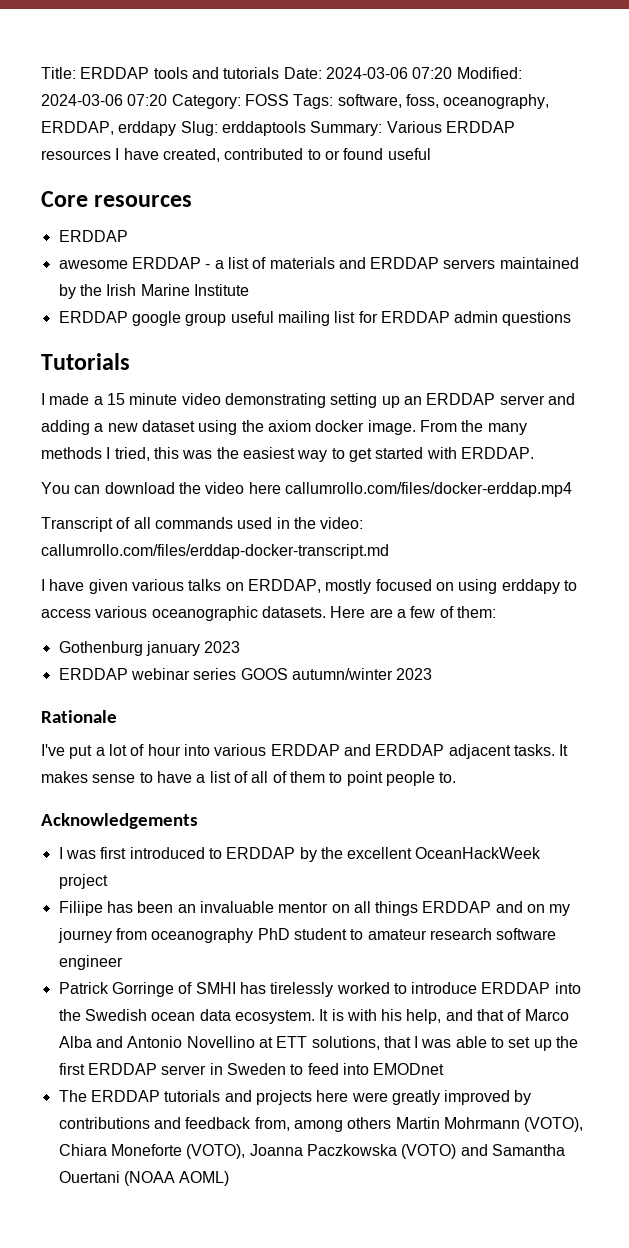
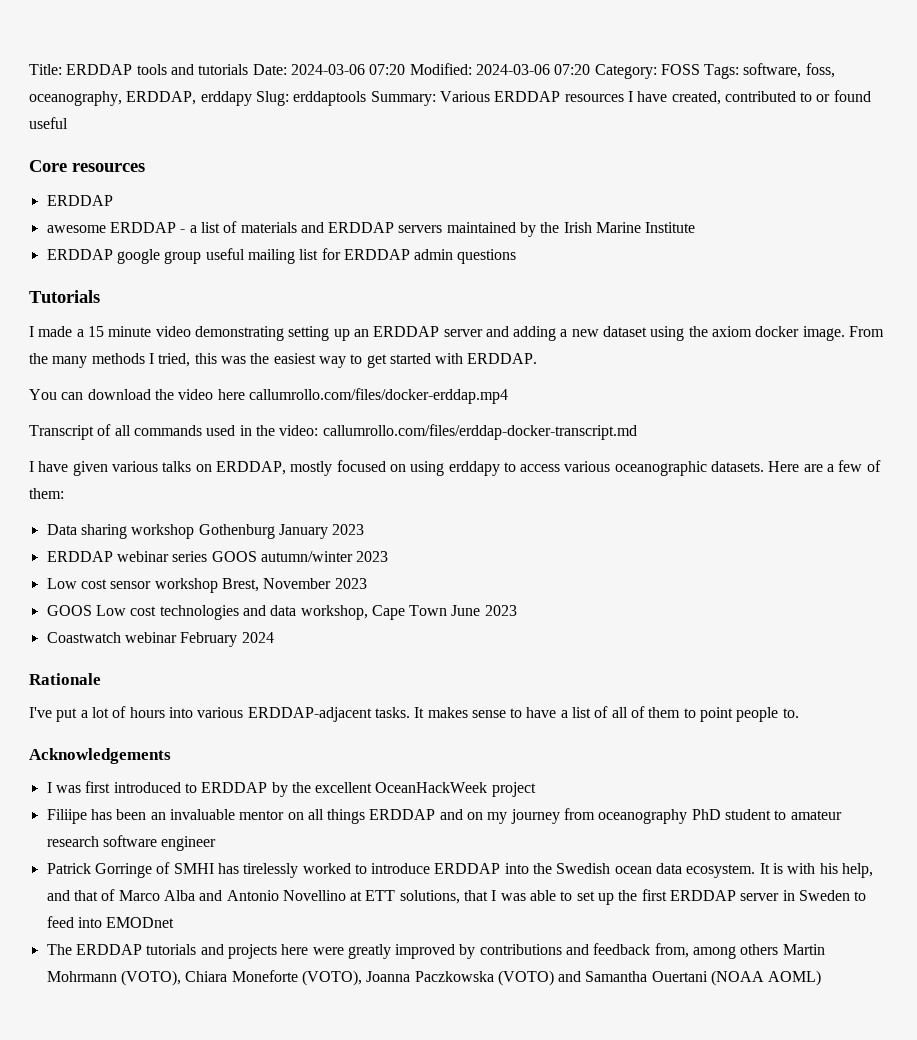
- Gothenburg january 2023
+ Data sharing workshop Gothenburg January 2023
+ Low cost sensor workshop Brest, November 2023
+ GOOS Low cost technologies and data workshop, Cape Town June 2023
+ Coastwatch webinar February 2024
- I've put a lot of hour into various ERDDAP and ERDDAP adjacent tasks.
+ I've put a lot of hours into various ERDDAP-adjacent tasks.

